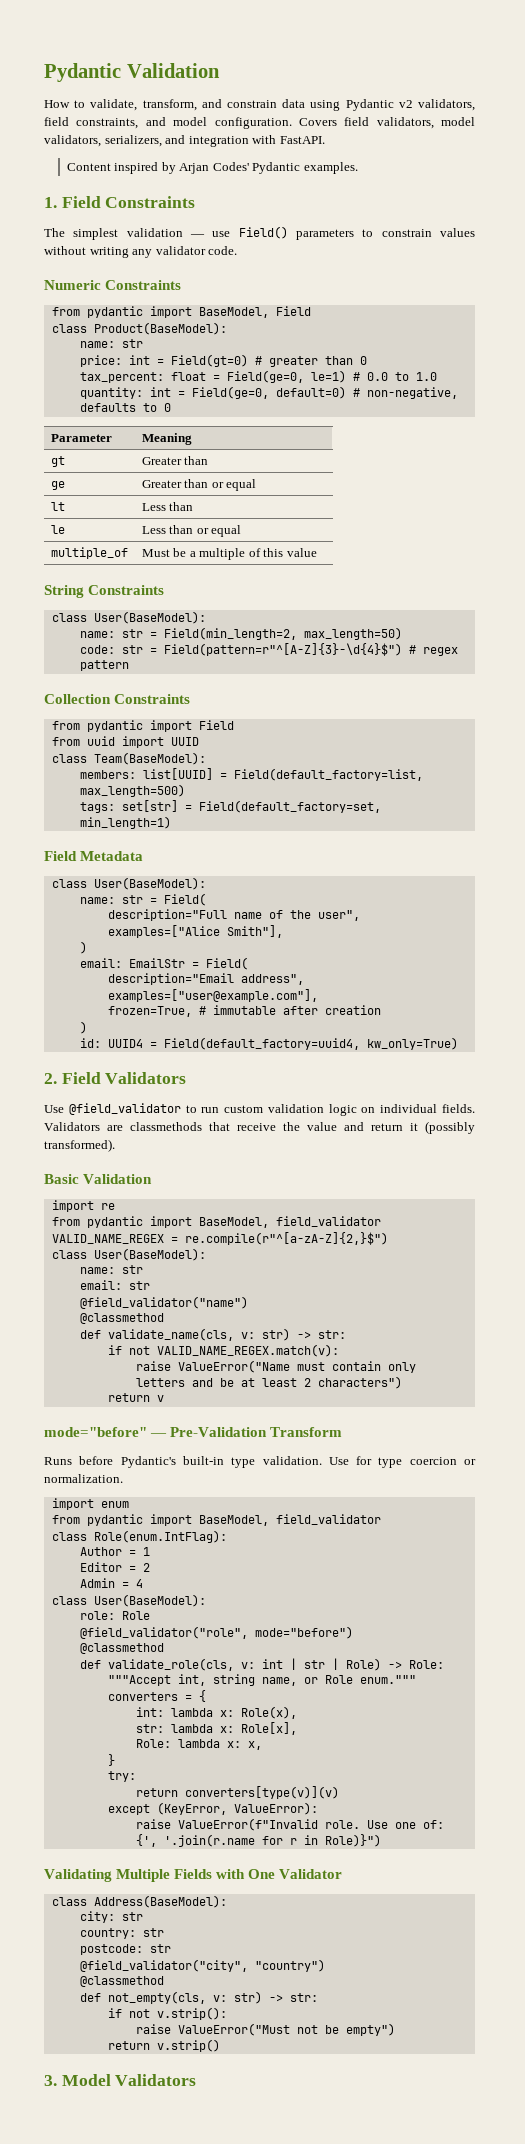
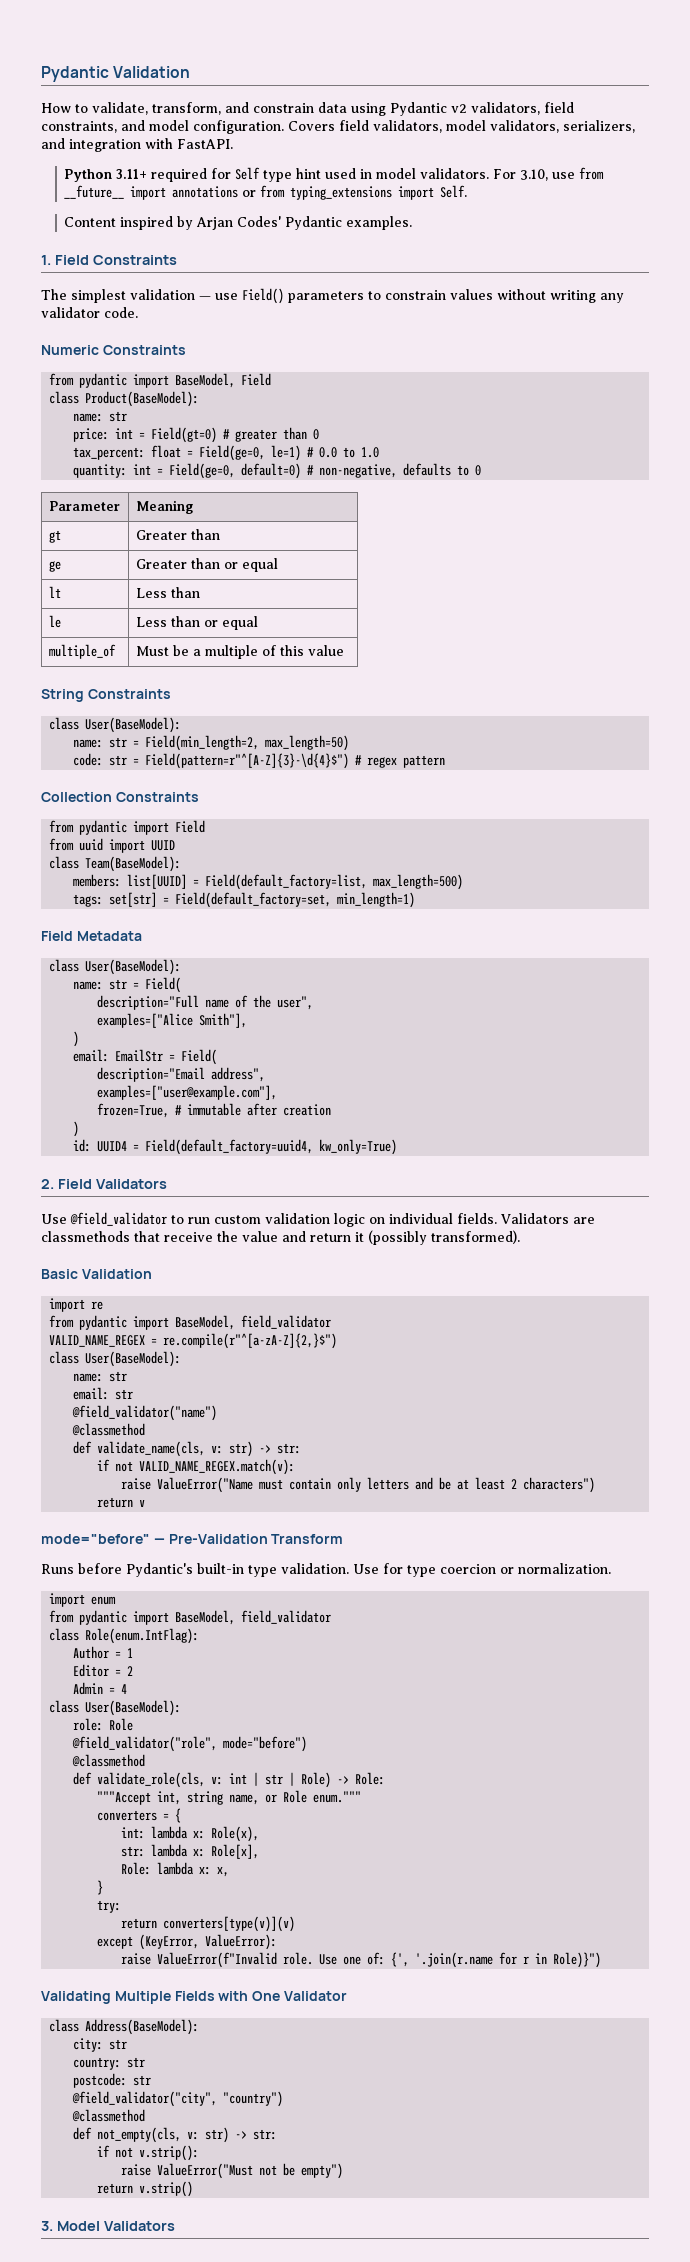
+ Python 3.11+ required for Self type hint used in model validators. For 3.10, use from __future__ import annotations or from typing_extensions import Self.

